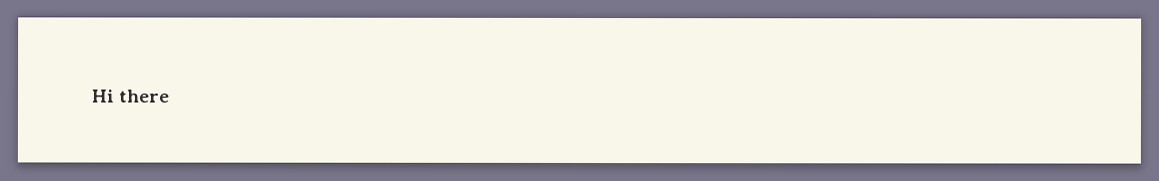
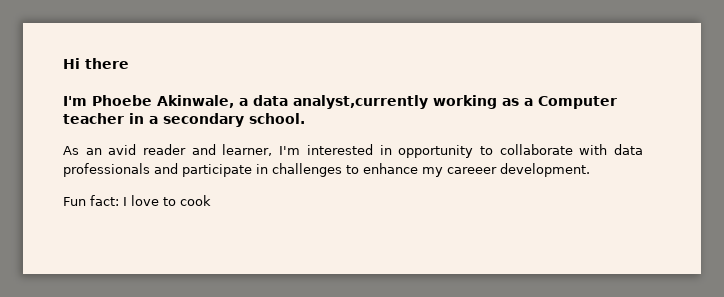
+ I'm Phoebe Akinwale, a data analyst,currently working as a Computer teacher in a secondary school.
+ As an avid reader and learner, I'm interested in opportunity to collaborate with data professionals and participate in challenges to enhance my careeer development.
+ Fun fact: I love to cook

